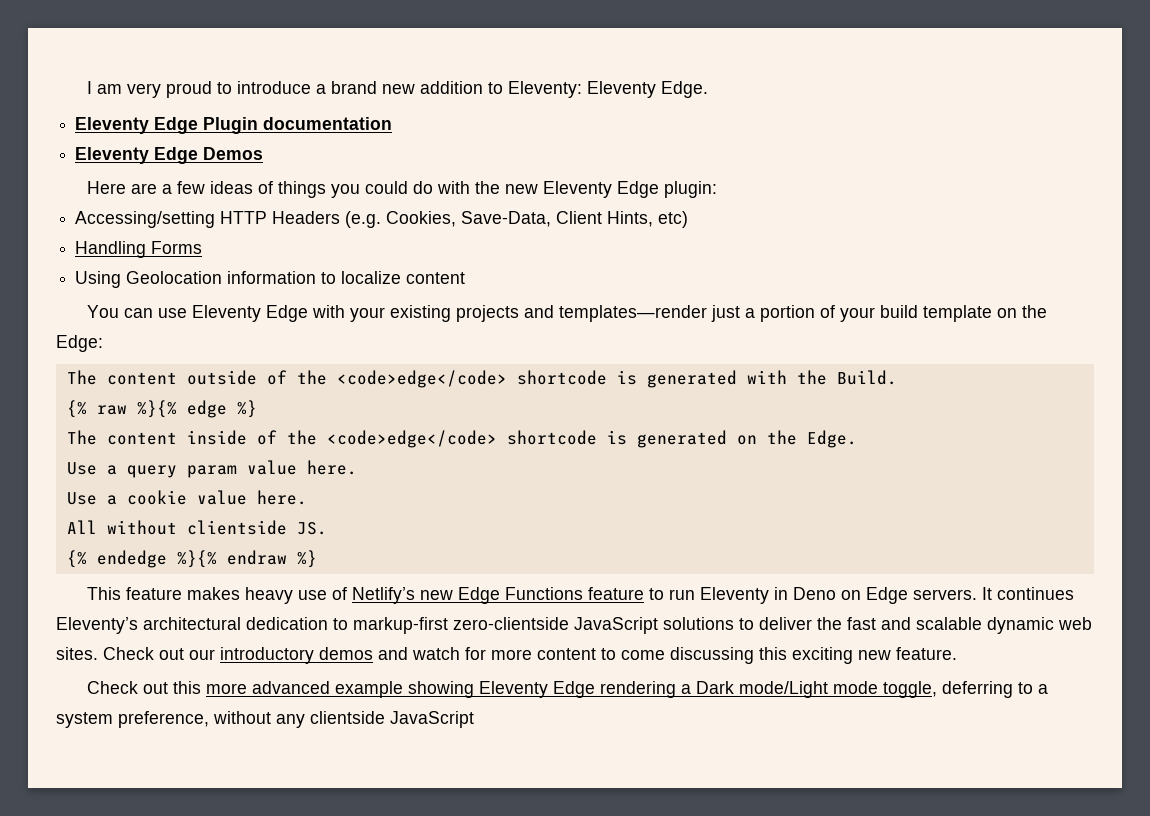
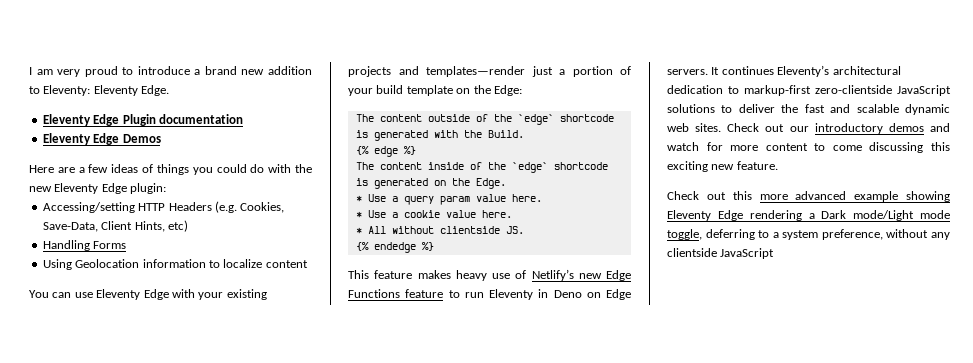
- The content outside of the <code>edge</code> shortcode is generated with the Build.
+ The content outside of the `edge` shortcode is generated with the Build.
- {% raw %}{% edge %}
+ {% edge %}
- The content inside of the <code>edge</code> shortcode is generated on the Edge.
+ The content inside of the `edge` shortcode is generated on the Edge.
- Use a query param value here.
+ * Use a query param value here.
- Use a cookie value here.
+ * Use a cookie value here.
- All without clientside JS.
+ * All without clientside JS.
- {% endedge %}{% endraw %}
+ {% endedge %}

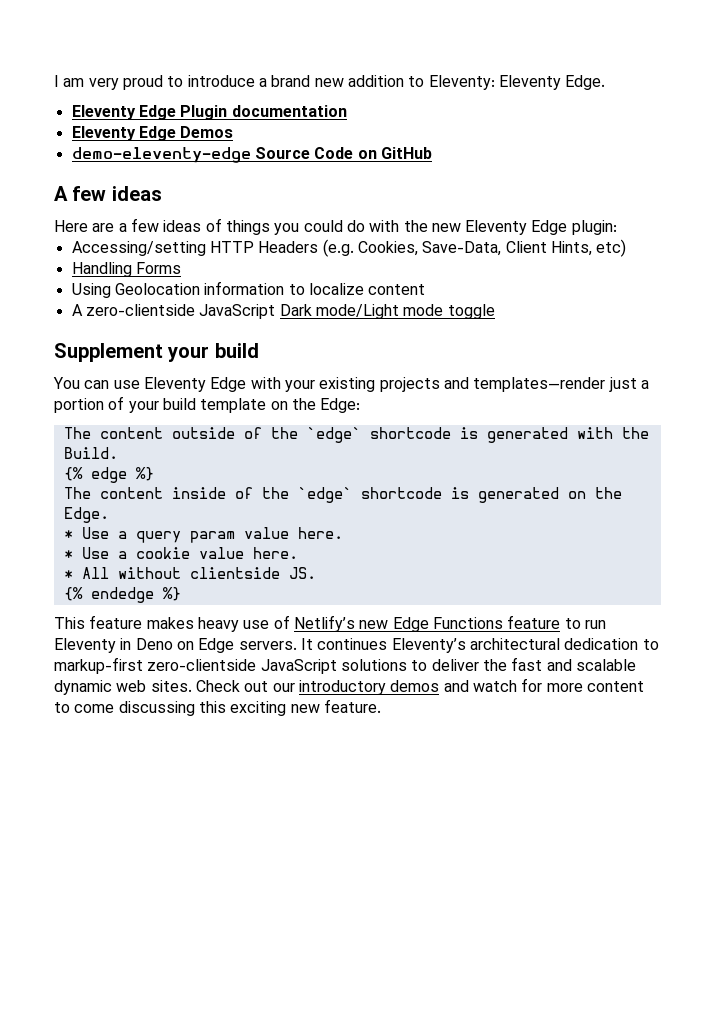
+ demo-eleventy-edge Source Code on GitHub
+ A few ideas
+ A zero-clientside JavaScript Dark mode/Light mode toggle
+ Supplement your build
- Check out this more advanced example showing Eleventy Edge rendering a Dark mode/Light mode toggle, deferring to a system preference, without any clientside JavaScript

